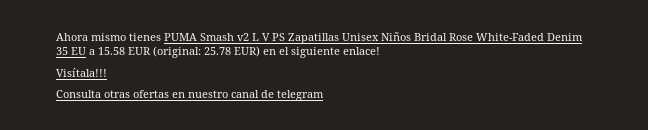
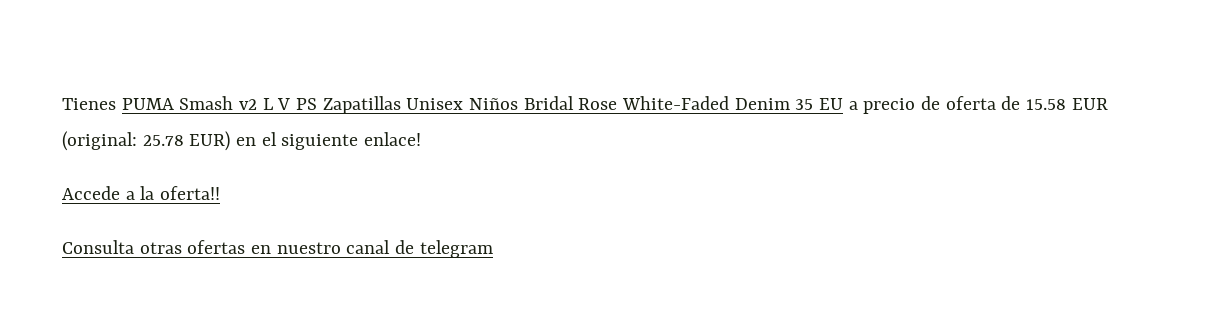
- Ahora mismo tienes PUMA Smash v2 L V PS Zapatillas Unisex Niños Bridal Rose White-Faded Denim 35 EU a 15.58 EUR (original: 25.78 EUR) en el siguiente enlace!
+ Tienes PUMA Smash v2 L V PS Zapatillas Unisex Niños Bridal Rose White-Faded Denim 35 EU a precio de oferta de 15.58 EUR (original: 25.78 EUR) en el siguiente enlace!
- Visítala!!!
+ Accede a la oferta!!

